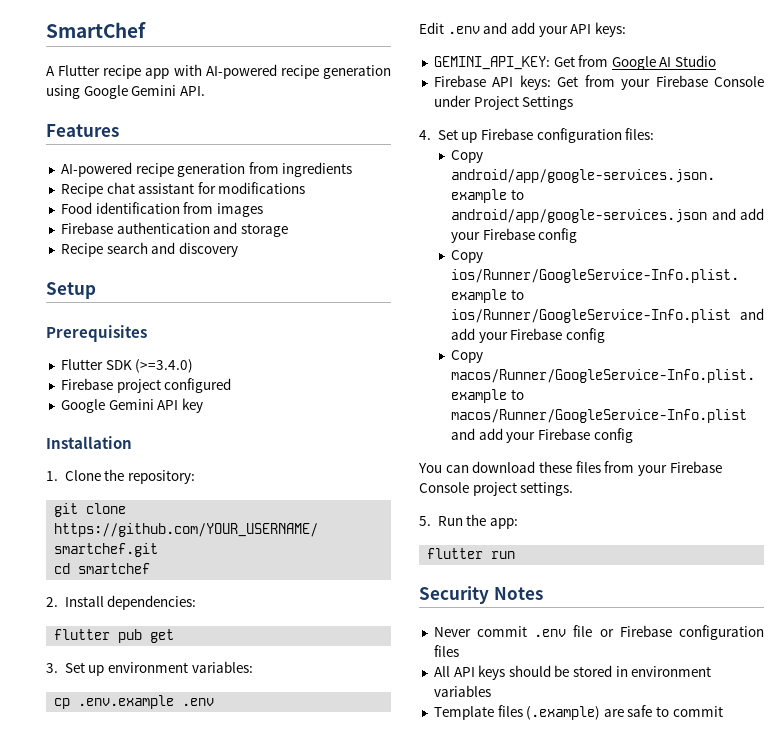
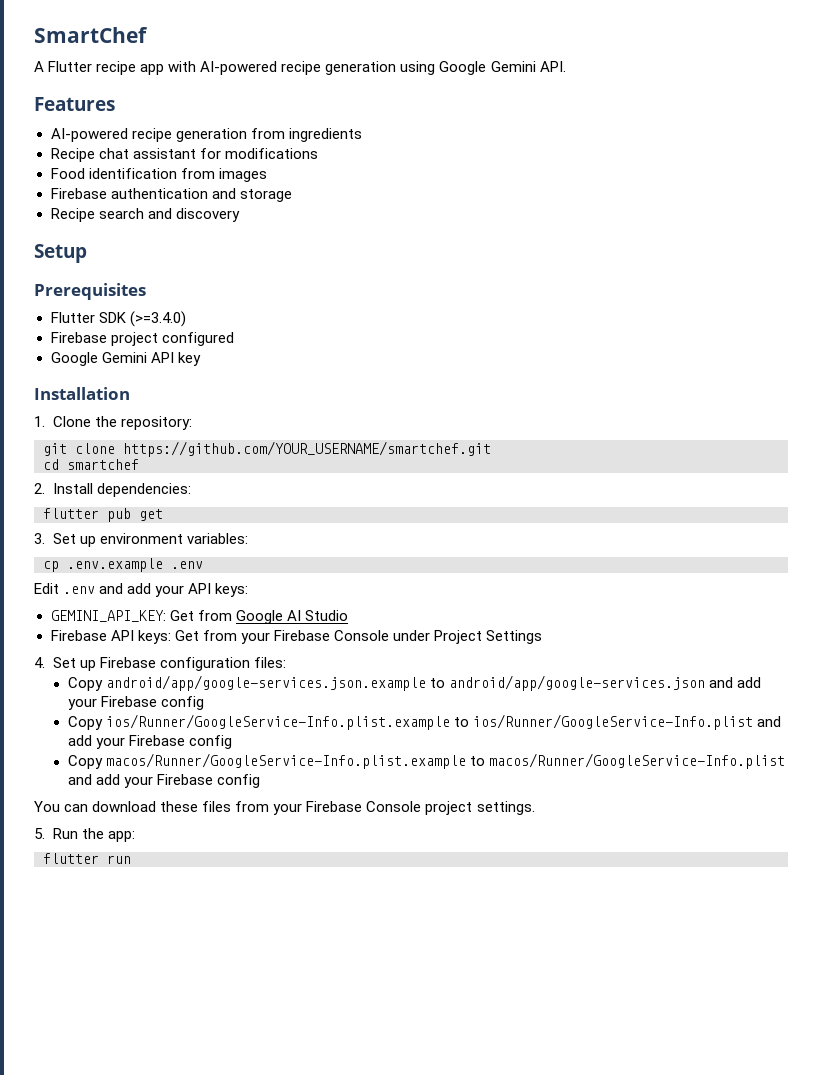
- Security Notes
- Never commit .env file or Firebase configuration files
- All API keys should be stored in environment variables
- Template files (.example) are safe to commit

